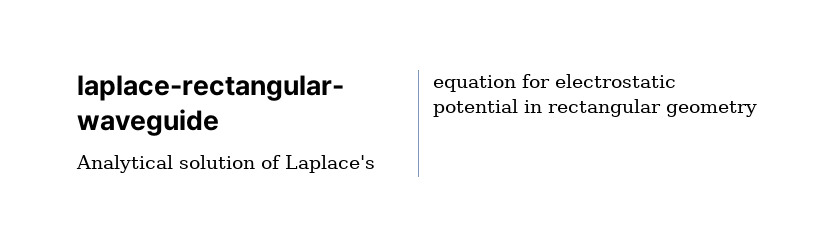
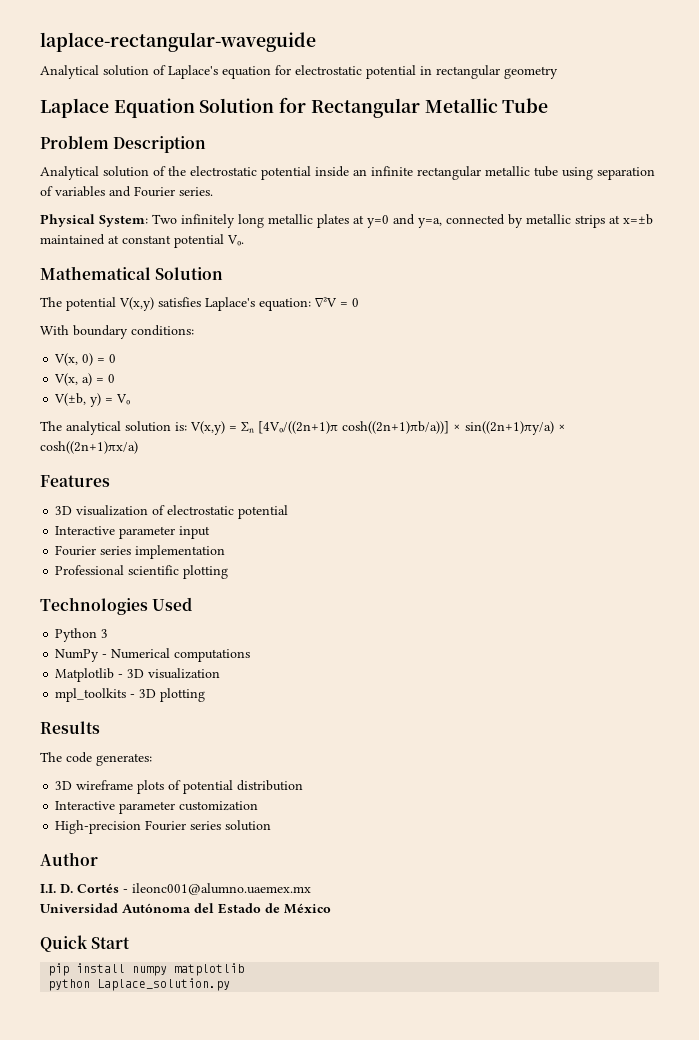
+ Laplace Equation Solution for Rectangular Metallic Tube
+ Problem Description
+ Analytical solution of the electrostatic potential inside an infinite rectangular metallic tube using separation of variables and Fourier series.
+ Physical System: Two infinitely long metallic plates at y=0 and y=a, connected by metallic strips at x=±b maintained at constant potential V₀.
+ Mathematical Solution
+ The potential V(x,y) satisfies Laplace's equation: ∇²V = 0
+ With boundary conditions:
+ V(x, 0) = 0
+ V(x, a) = 0
+ V(±b, y) = V₀
+ The analytical solution is: V(x,y) = Σₙ [4V₀/((2n+1)π cosh((2n+1)πb/a))] × sin((2n+1)πy/a) × cosh((2n+1)πx/a)
+ Features
+ 3D visualization of electrostatic potential
+ Interactive parameter input
+ Fourier series implementation
+ Professional scientific plotting
+ Technologies Used
+ Python 3
+ NumPy - Numerical computations
+ Matplotlib - 3D visualization
+ mpl_toolkits - 3D plotting
+ Results
+ The code generates:
+ 3D wireframe plots of potential distribution
+ Interactive parameter customization
+ High-precision Fourier series solution
+ Author
+ I.I. D. Cortés - ileonc001@alumno.uaemex.mx
+ Universidad Autónoma del Estado de México
+ Quick Start
+ pip install numpy matplotlib
+ python Laplace_solution.py

